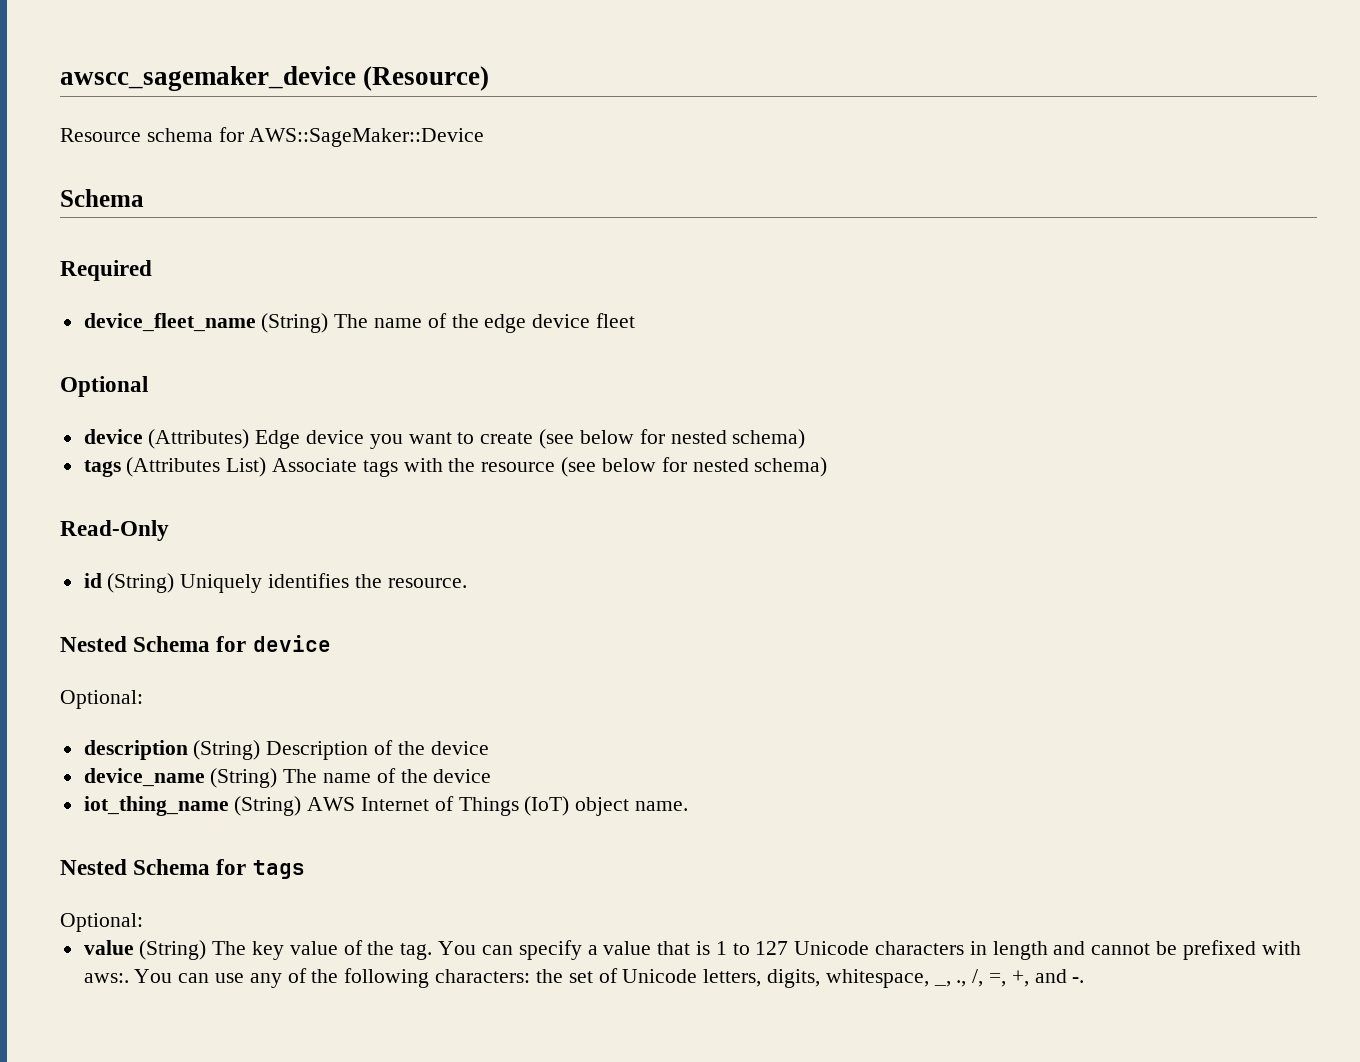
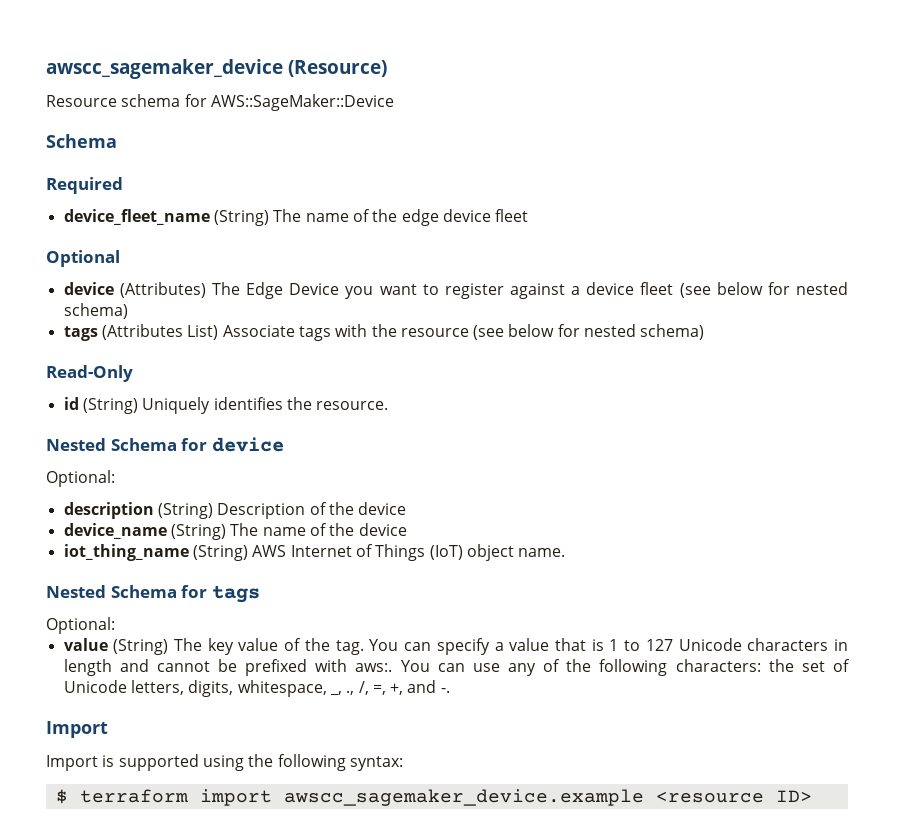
- device (Attributes) Edge device you want to create (see below for nested schema)
+ device (Attributes) The Edge Device you want to register against a device fleet (see below for nested schema)
  You can use any of the following characters: the set of Unicode letters, digits, whitespace, _, ., /, =, +, and -.
+ Import
+ Import is supported using the following syntax:
+ $ terraform import awscc_sagemaker_device.example <resource ID>

